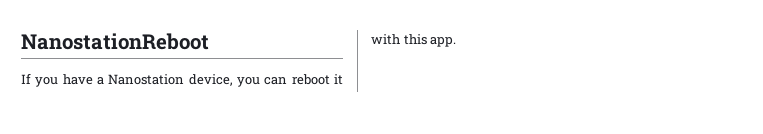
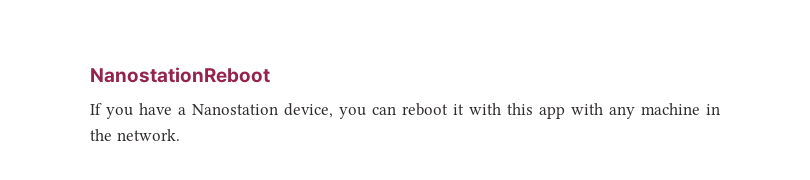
- If you have a Nanostation device, you can reboot it with this app.
+ If you have a Nanostation device, you can reboot it with this app with any machine in the network.

